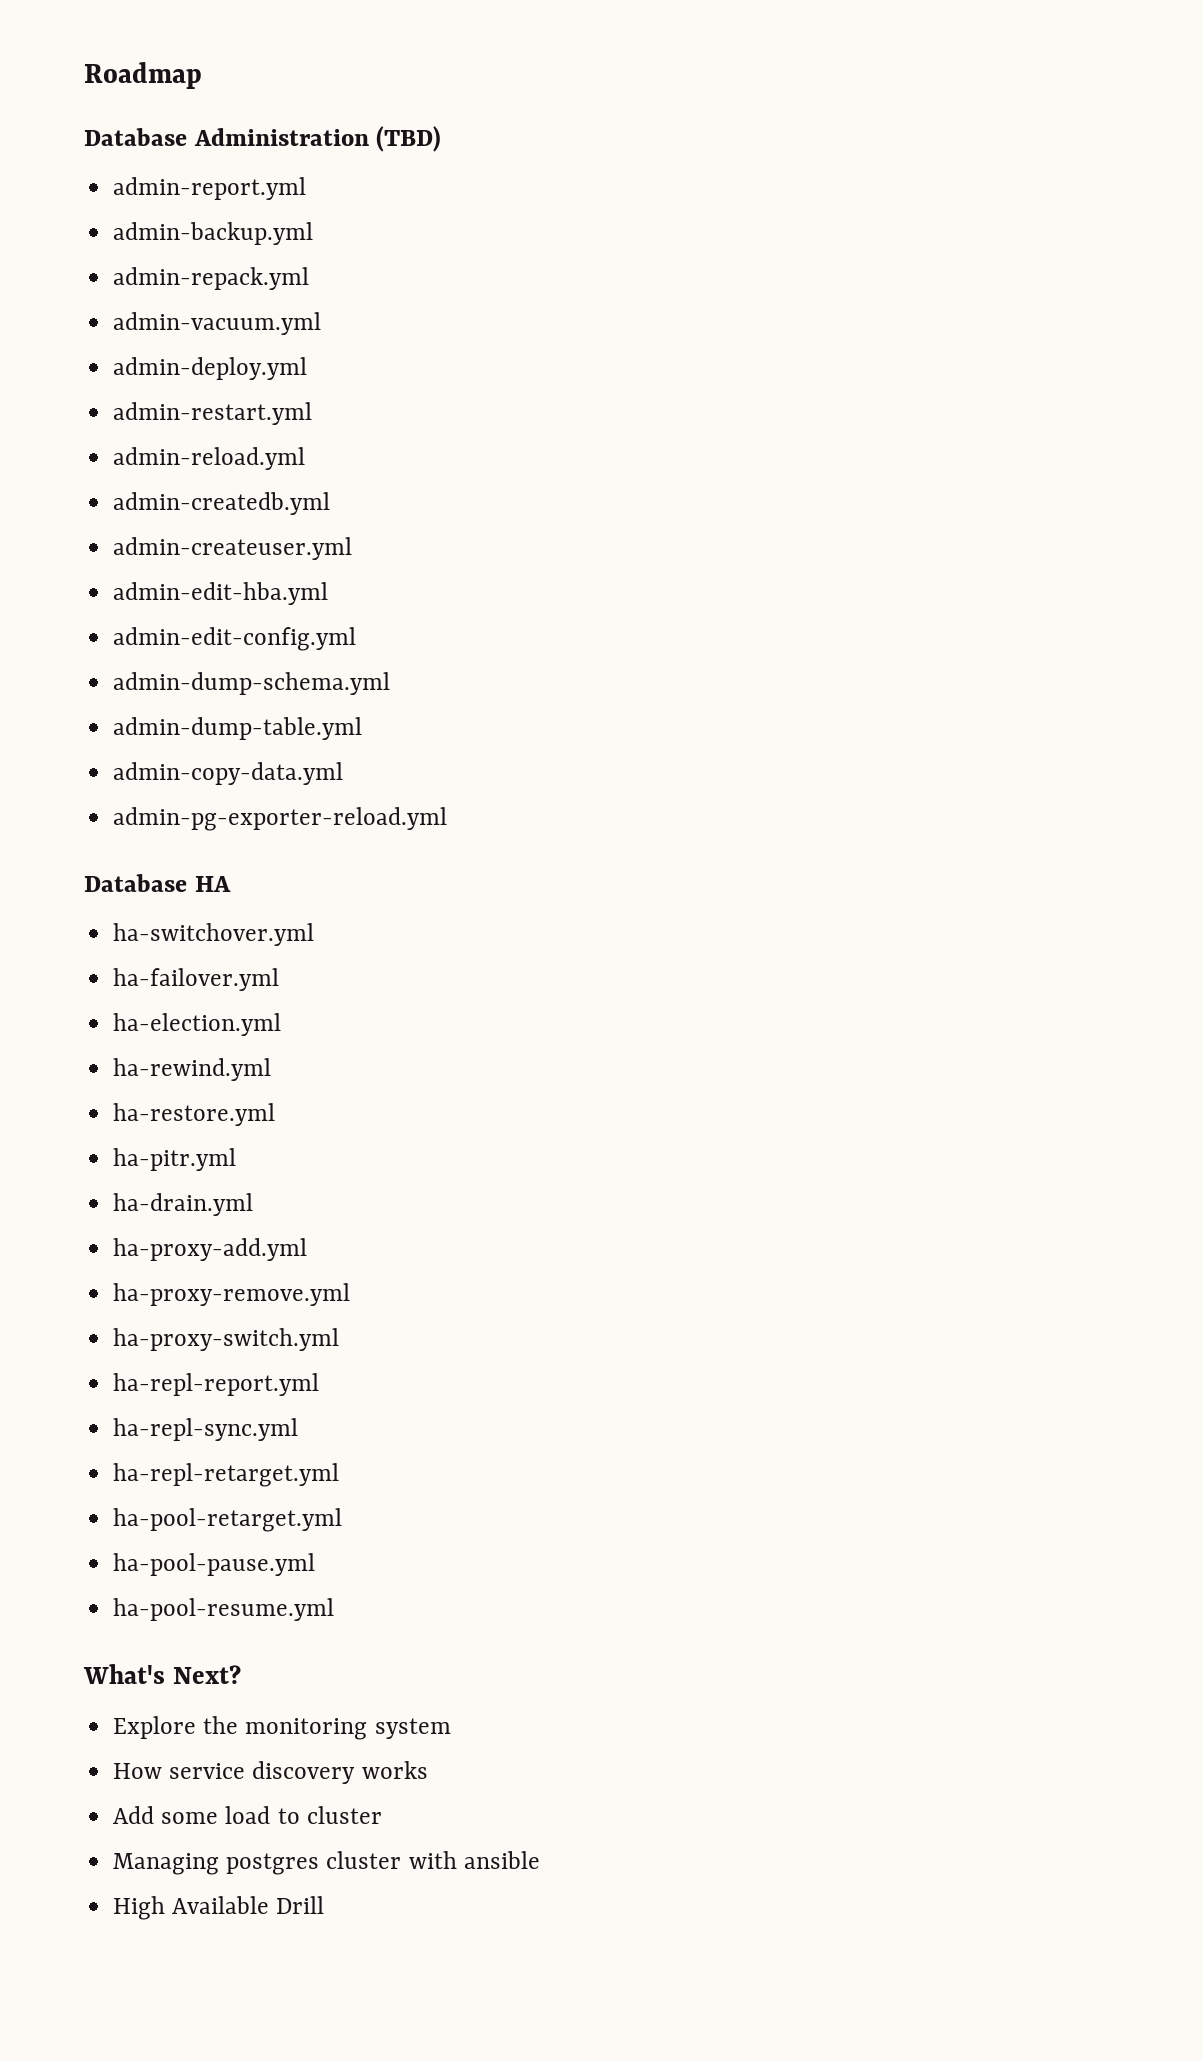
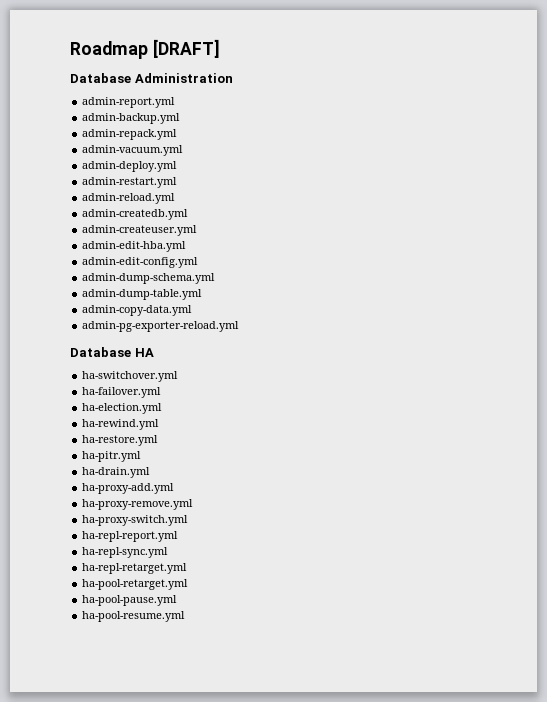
- Roadmap
+ Roadmap [DRAFT]
- Database Administration (TBD)
+ Database Administration
- What's Next?
- Explore the monitoring system
- How service discovery works
- Add some load to cluster
- Managing postgres cluster with ansible
- High Available Drill

